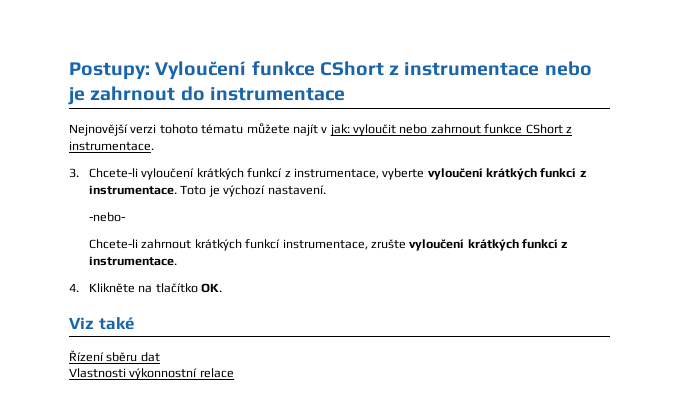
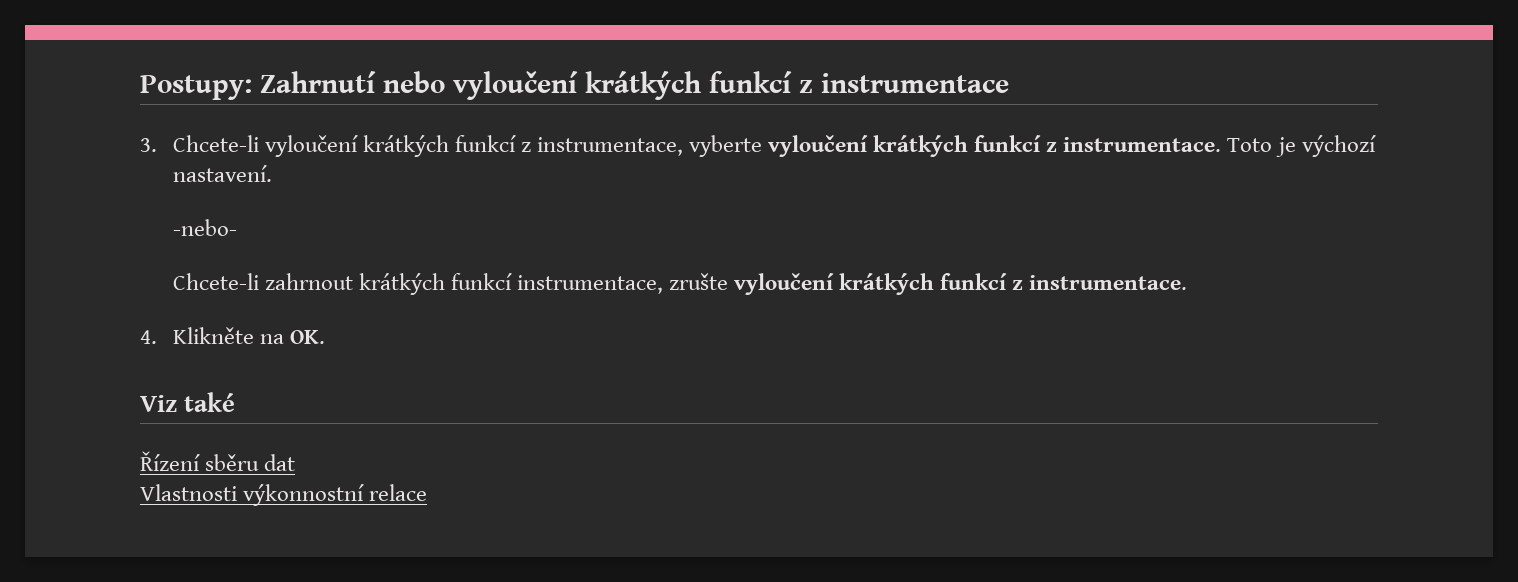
- Postupy: Vyloučení funkce CShort z instrumentace nebo je zahrnout do instrumentace
- Nejnovější verzi tohoto tématu můžete najít v jak: vyloučit nebo zahrnout funkce CShort z instrumentace.
+ Postupy: Zahrnutí nebo vyloučení krátkých funkcí z instrumentace
- 4. Klikněte na tlačítko OK.
+ 4. Klikněte na OK.

